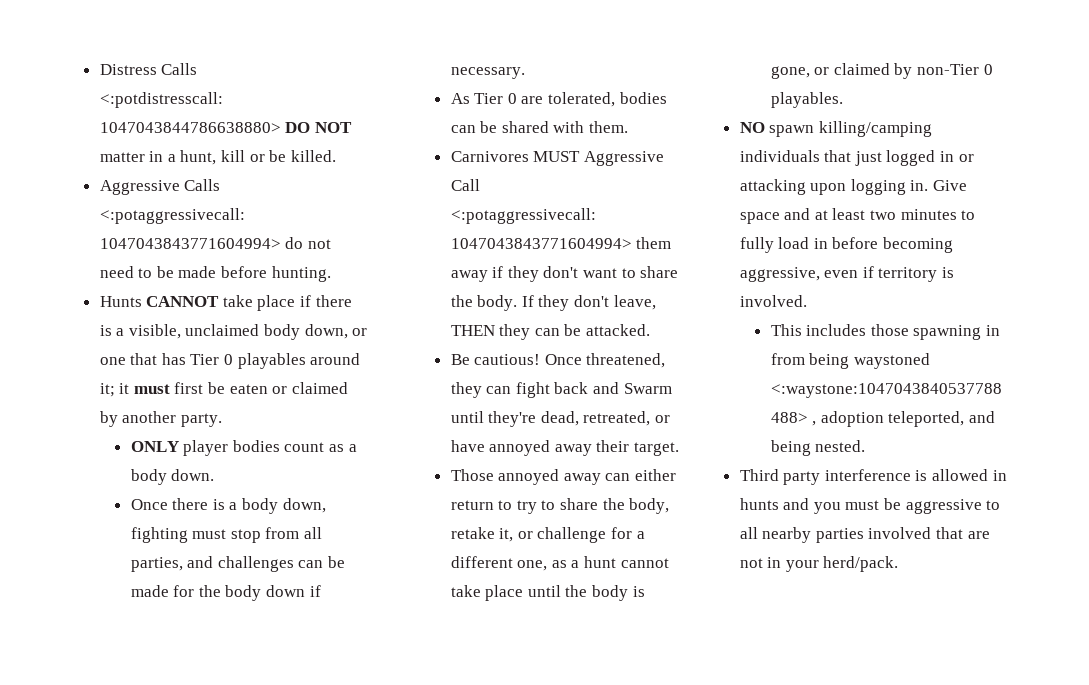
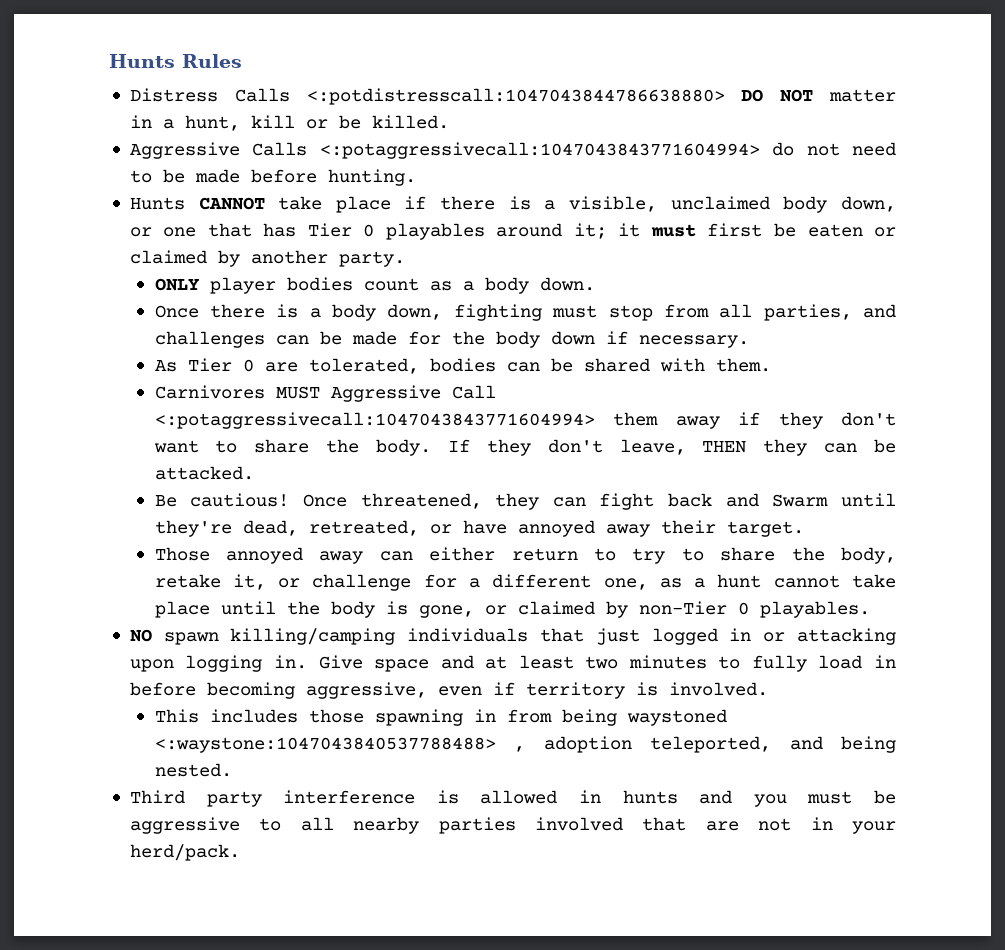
+ Hunts Rules

